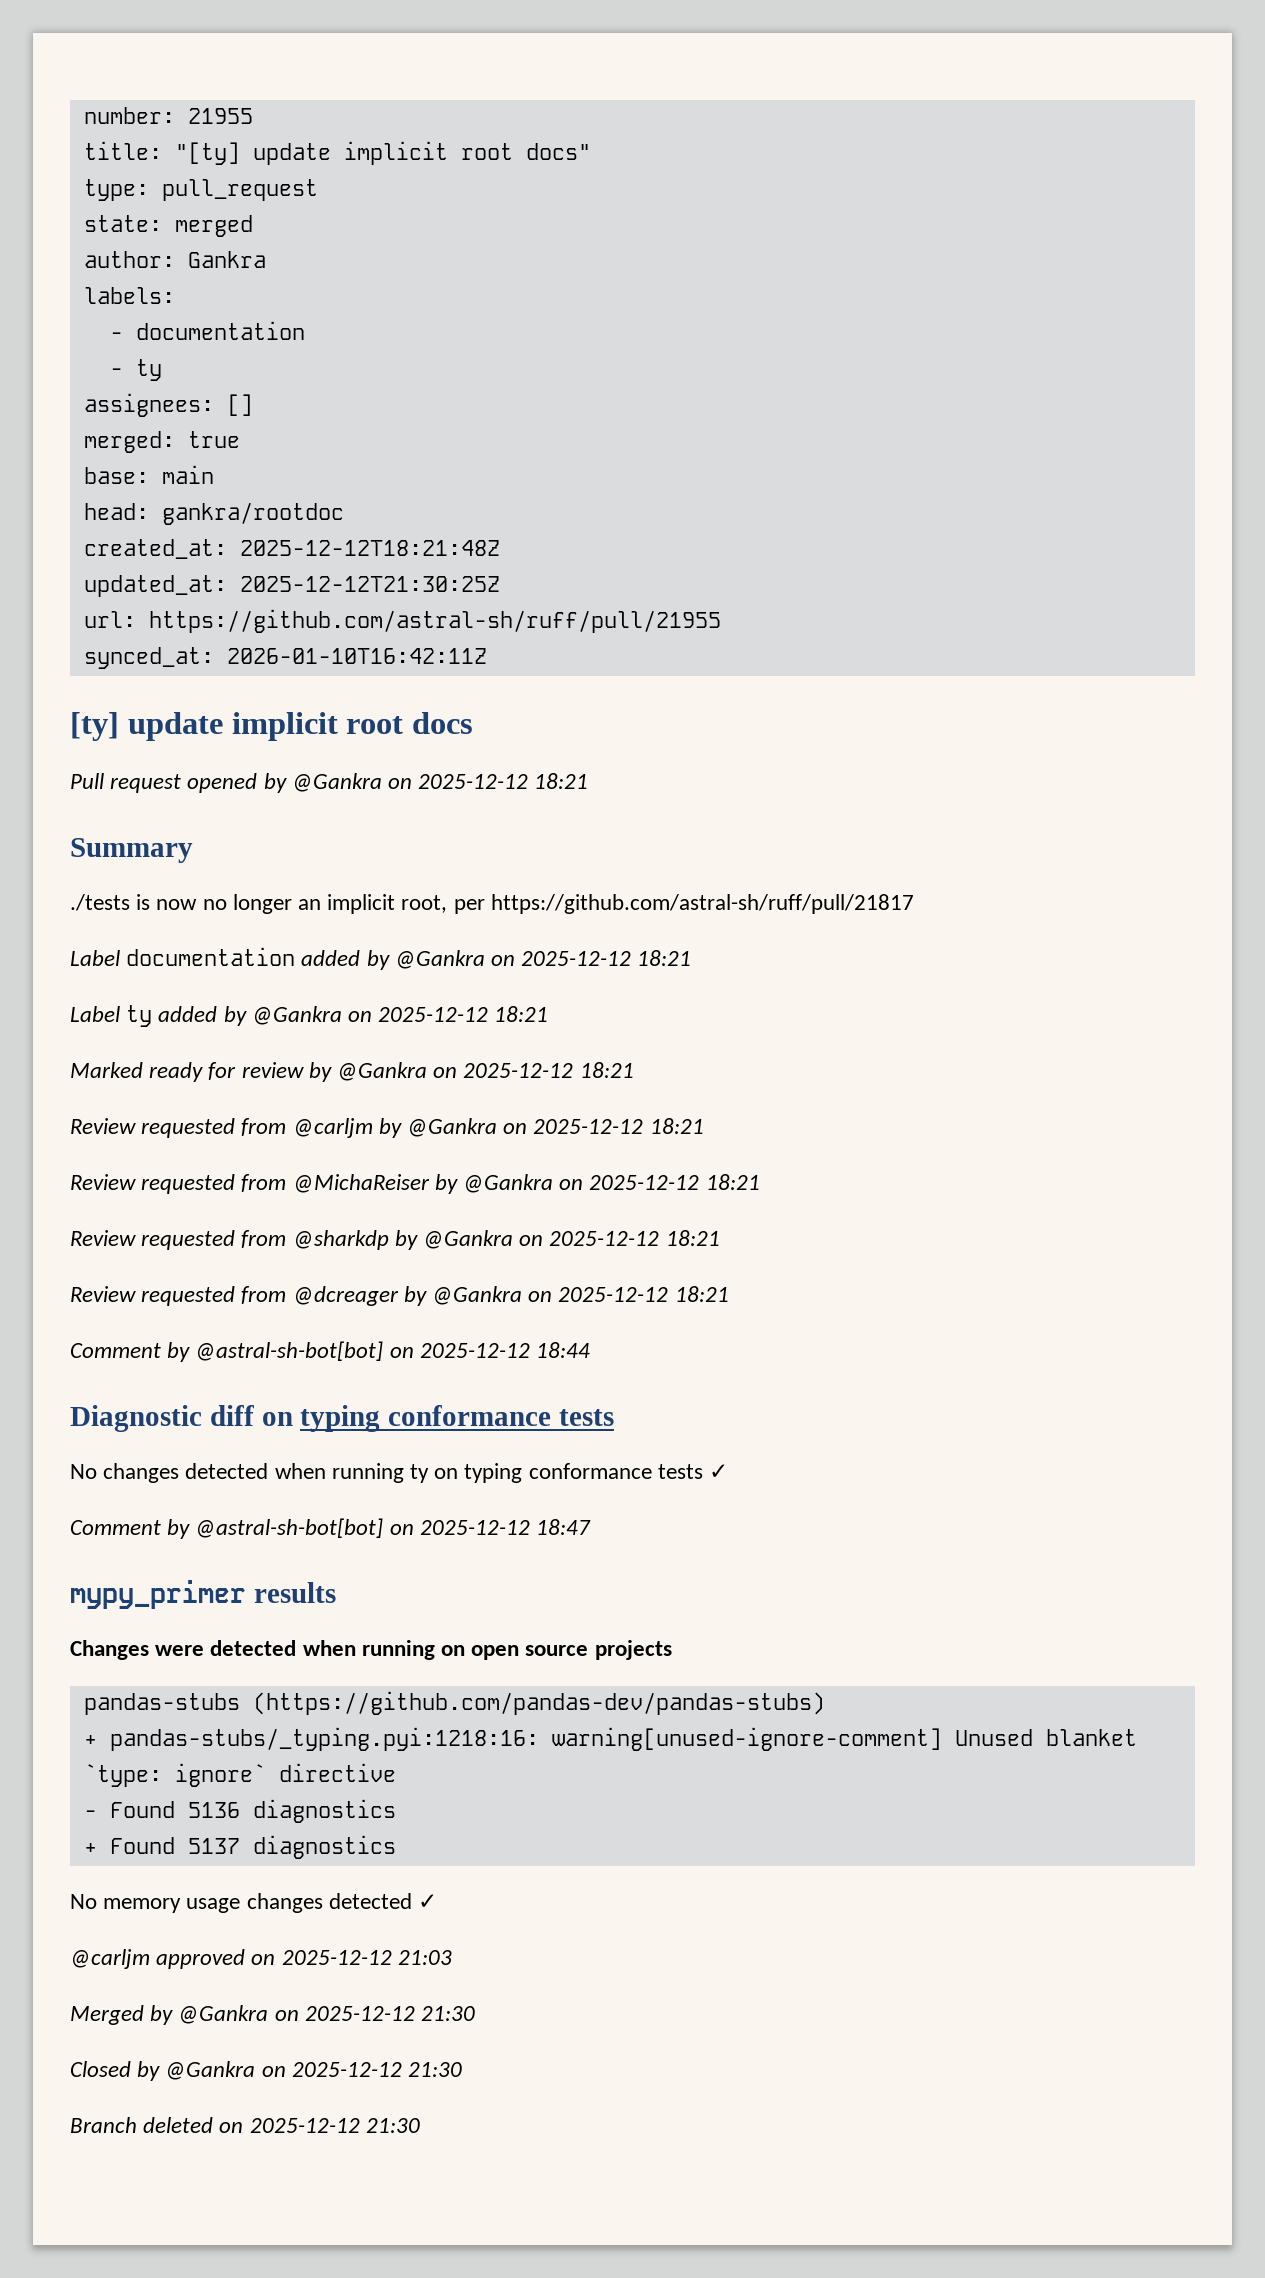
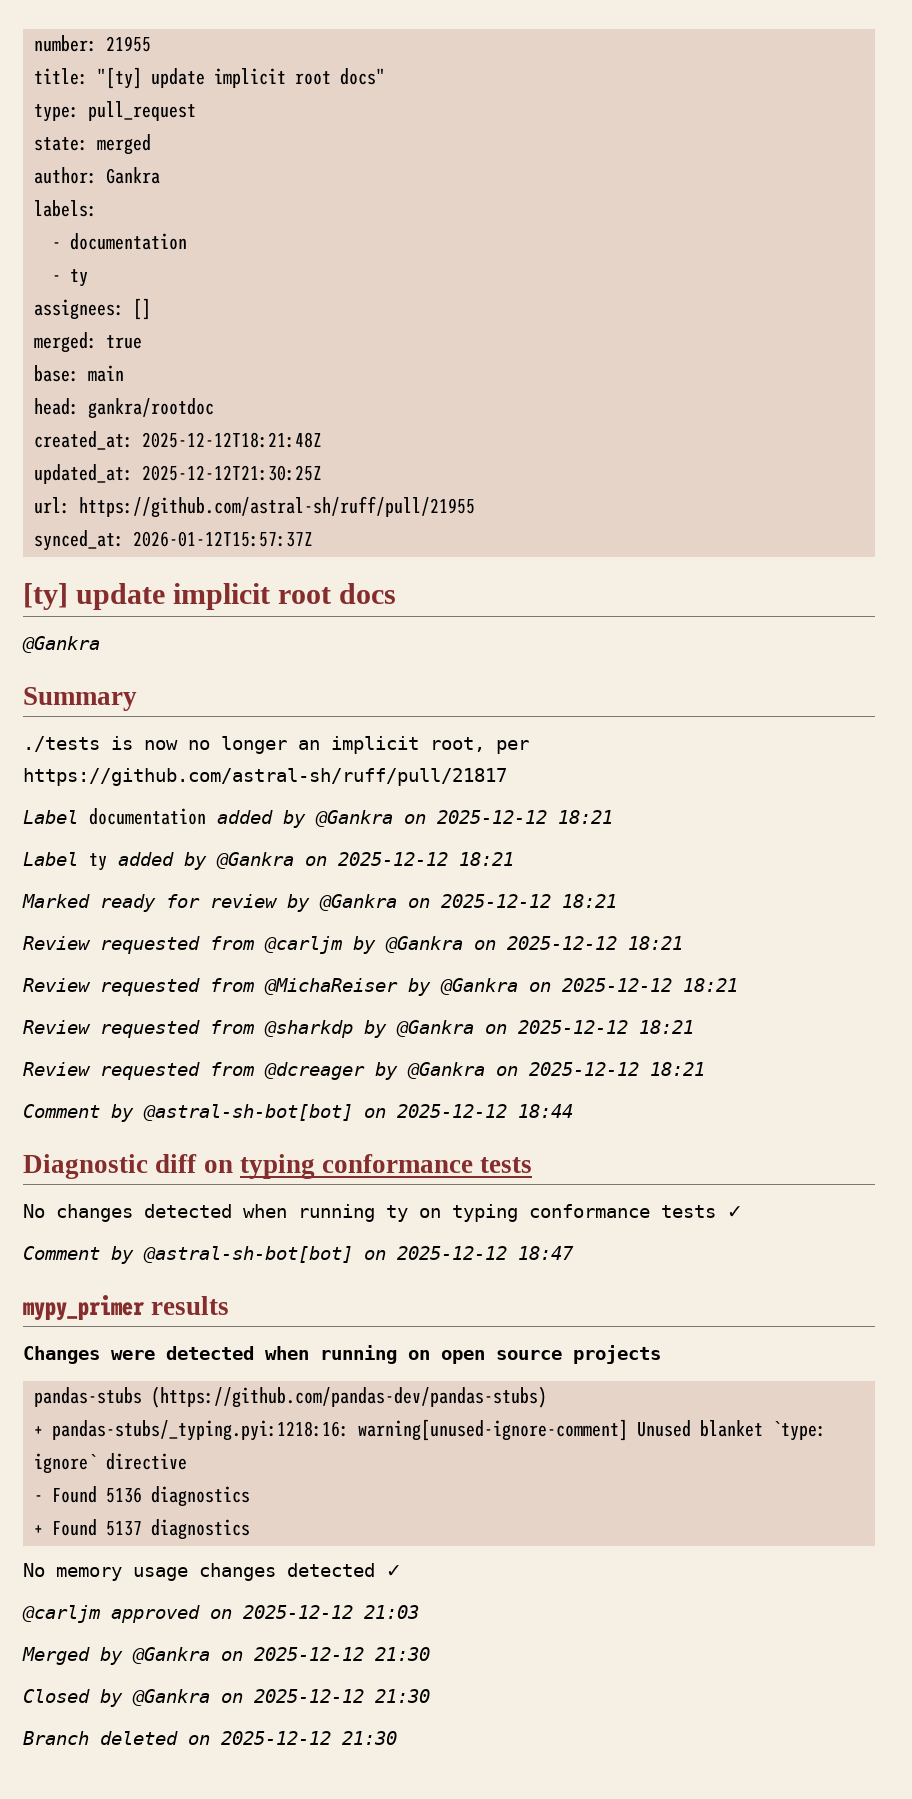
- synced_at: 2026-01-10T16:42:11Z
+ synced_at: 2026-01-12T15:57:37Z
  [ty] update implicit root docs
- Pull request opened by @Gankra on 2025-12-12 18:21
+ @Gankra

